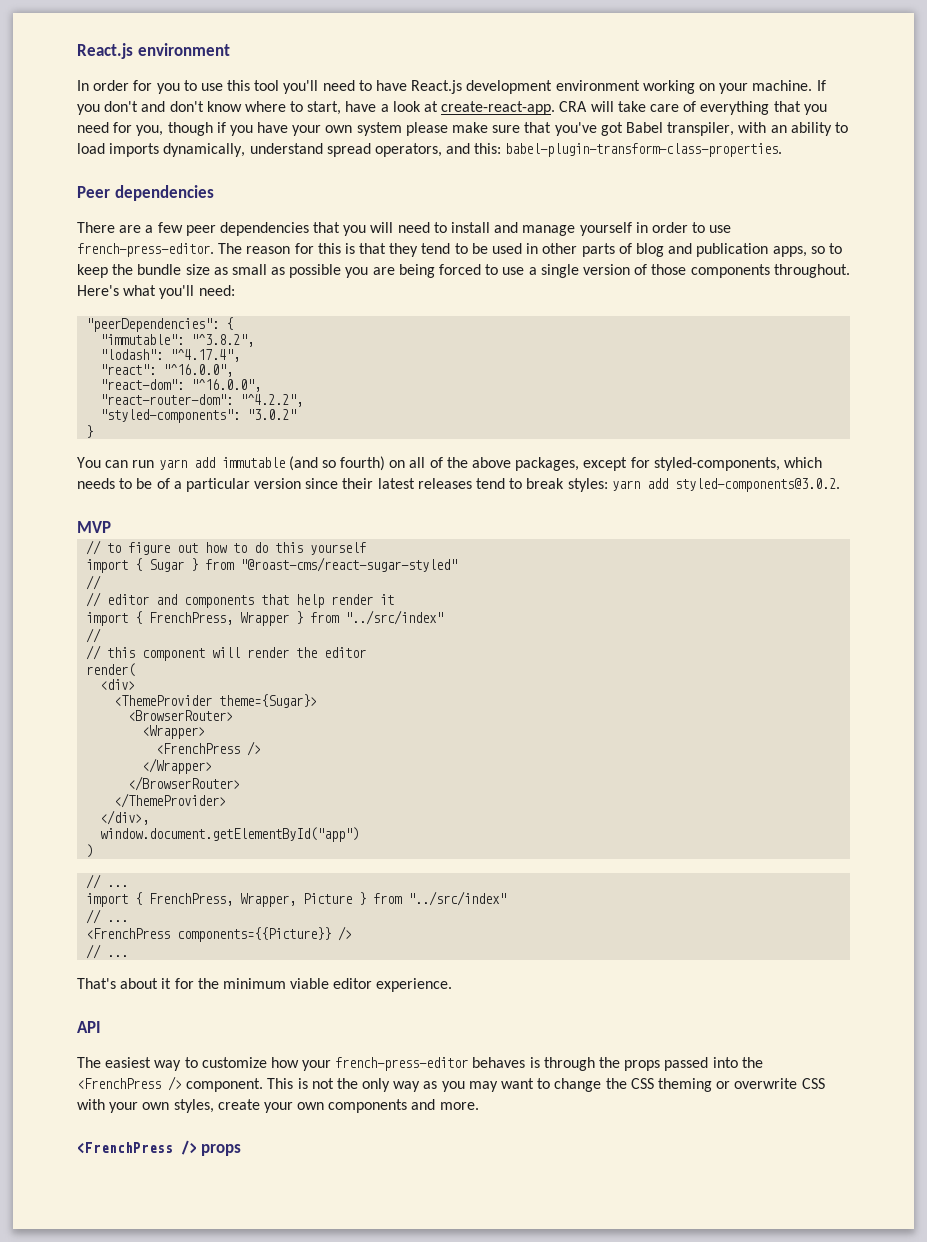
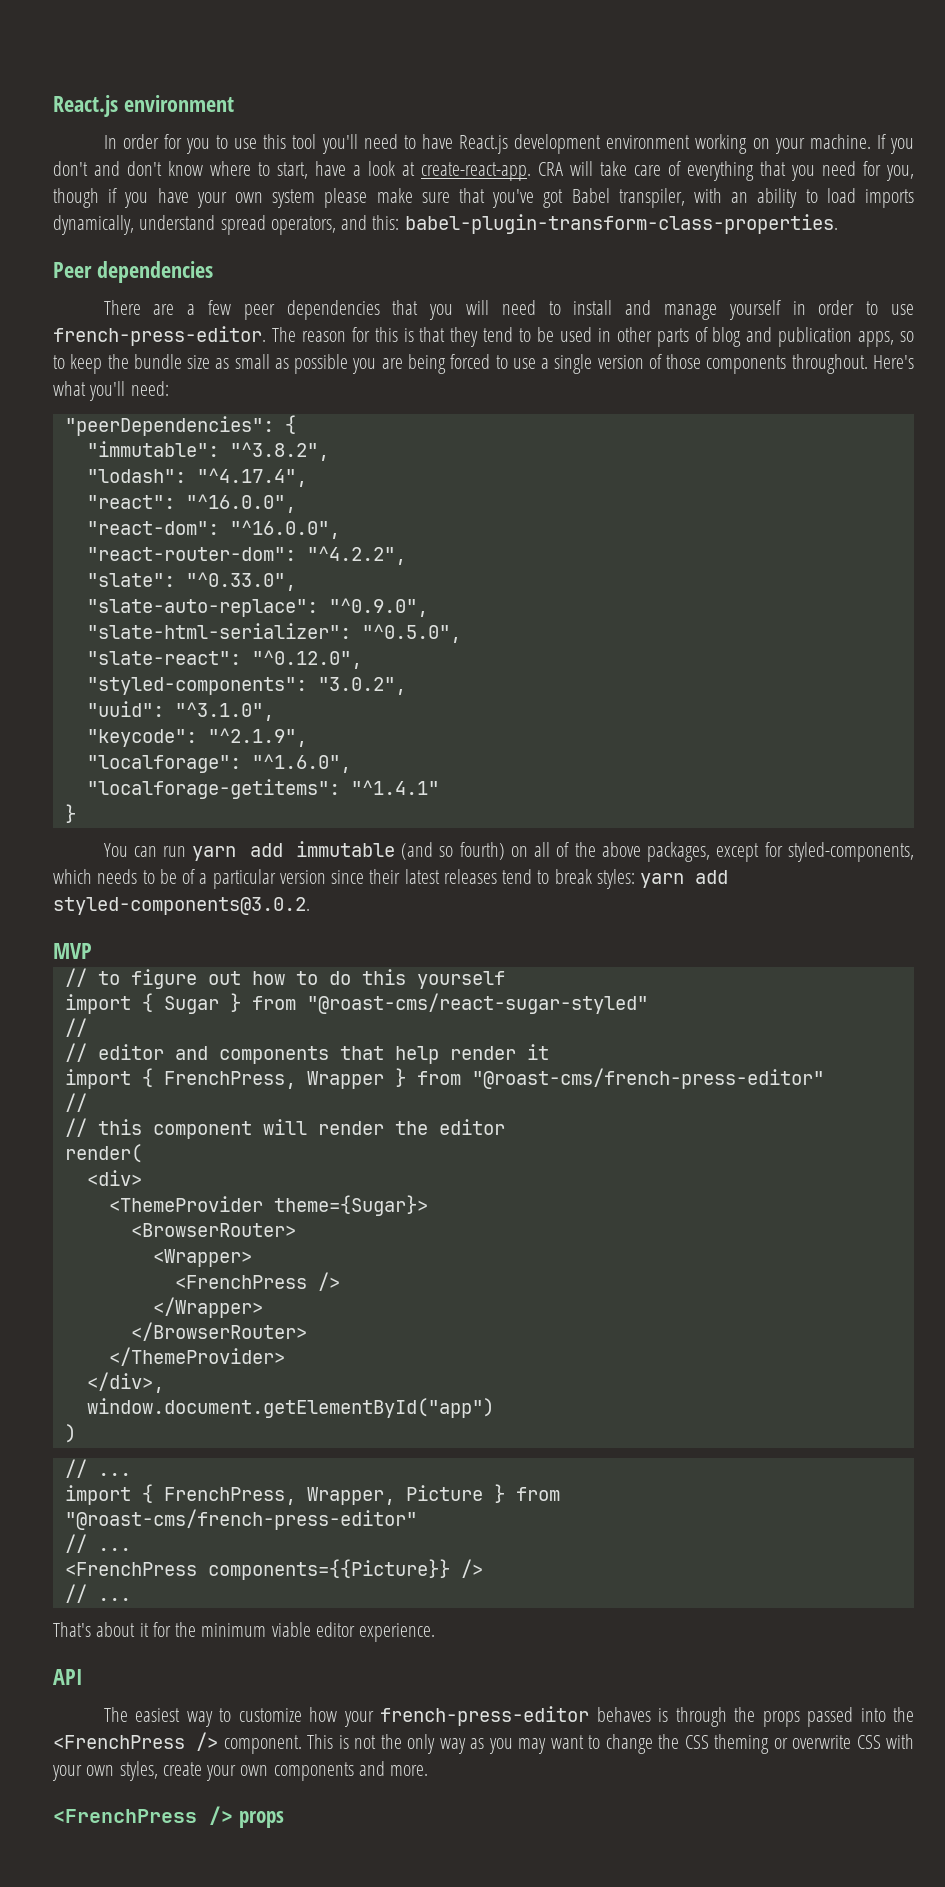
- "styled-components": "3.0.2"
+ "slate": "^0.33.0",
+ "slate-auto-replace": "^0.9.0",
+ "slate-html-serializer": "^0.5.0",
+ "slate-react": "^0.12.0",
+ "styled-components": "3.0.2",
+ "uuid": "^3.1.0",
+ "keycode": "^2.1.9",
+ "localforage": "^1.6.0",
+ "localforage-getitems": "^1.4.1"
- import { FrenchPress, Wrapper } from "../src/index"
+ import { FrenchPress, Wrapper } from "@roast-cms/french-press-editor"
- import { FrenchPress, Wrapper, Picture } from "../src/index"
+ import { FrenchPress, Wrapper, Picture } from "@roast-cms/french-press-editor"

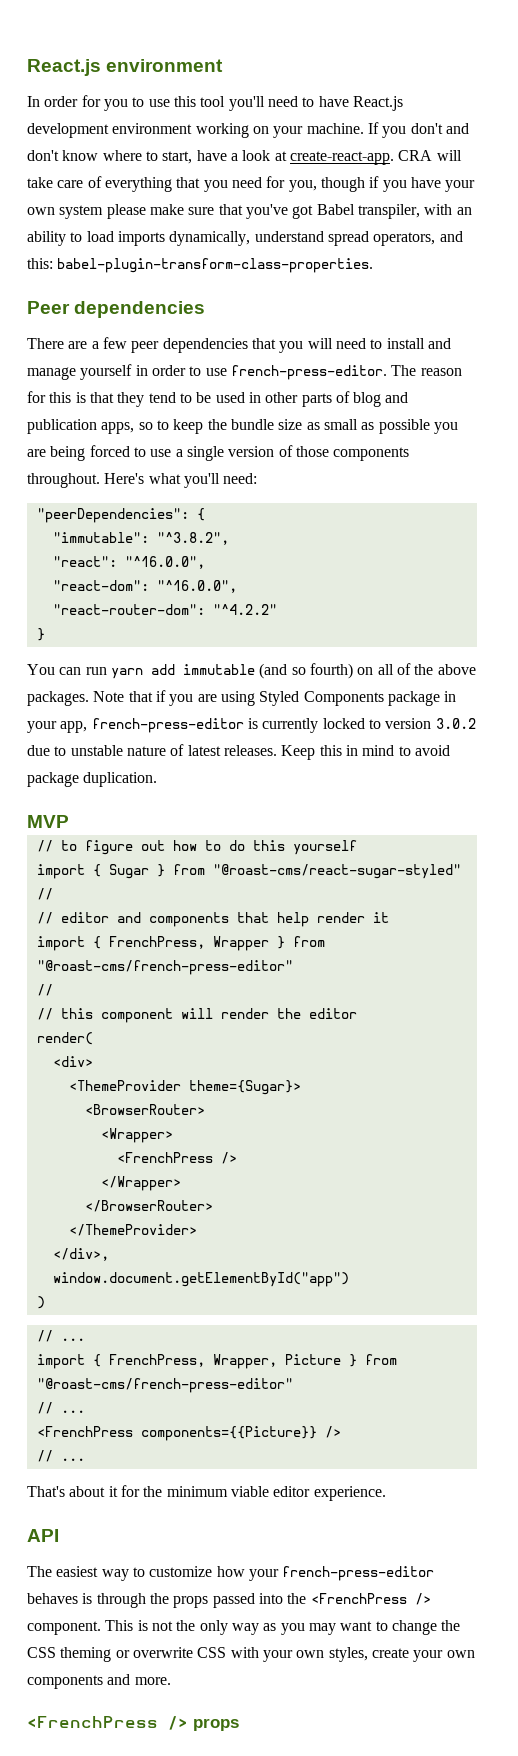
- "lodash": "^4.17.4",
- "react-router-dom": "^4.2.2",
- "slate": "^0.33.0",
- "slate-auto-replace": "^0.9.0",
- "slate-html-serializer": "^0.5.0",
- "slate-react": "^0.12.0",
- "styled-components": "3.0.2",
- "uuid": "^3.1.0",
- "keycode": "^2.1.9",
- "localforage": "^1.6.0",
- "localforage-getitems": "^1.4.1"
+ "react-router-dom": "^4.2.2"
- You can run yarn add immutable (and so fourth) on all of the above packages, except for styled-components, which needs to be of a particular version since their latest releases tend to break styles: yarn add styled-components@3.0.2.
+ You can run yarn add immutable (and so fourth) on all of the above packages. Note that if you are using Styled Components package in your app, french-press-editor is currently locked to version 3.0.2 due to unstable nature of latest releases. Keep this in mind to avoid package duplication.

